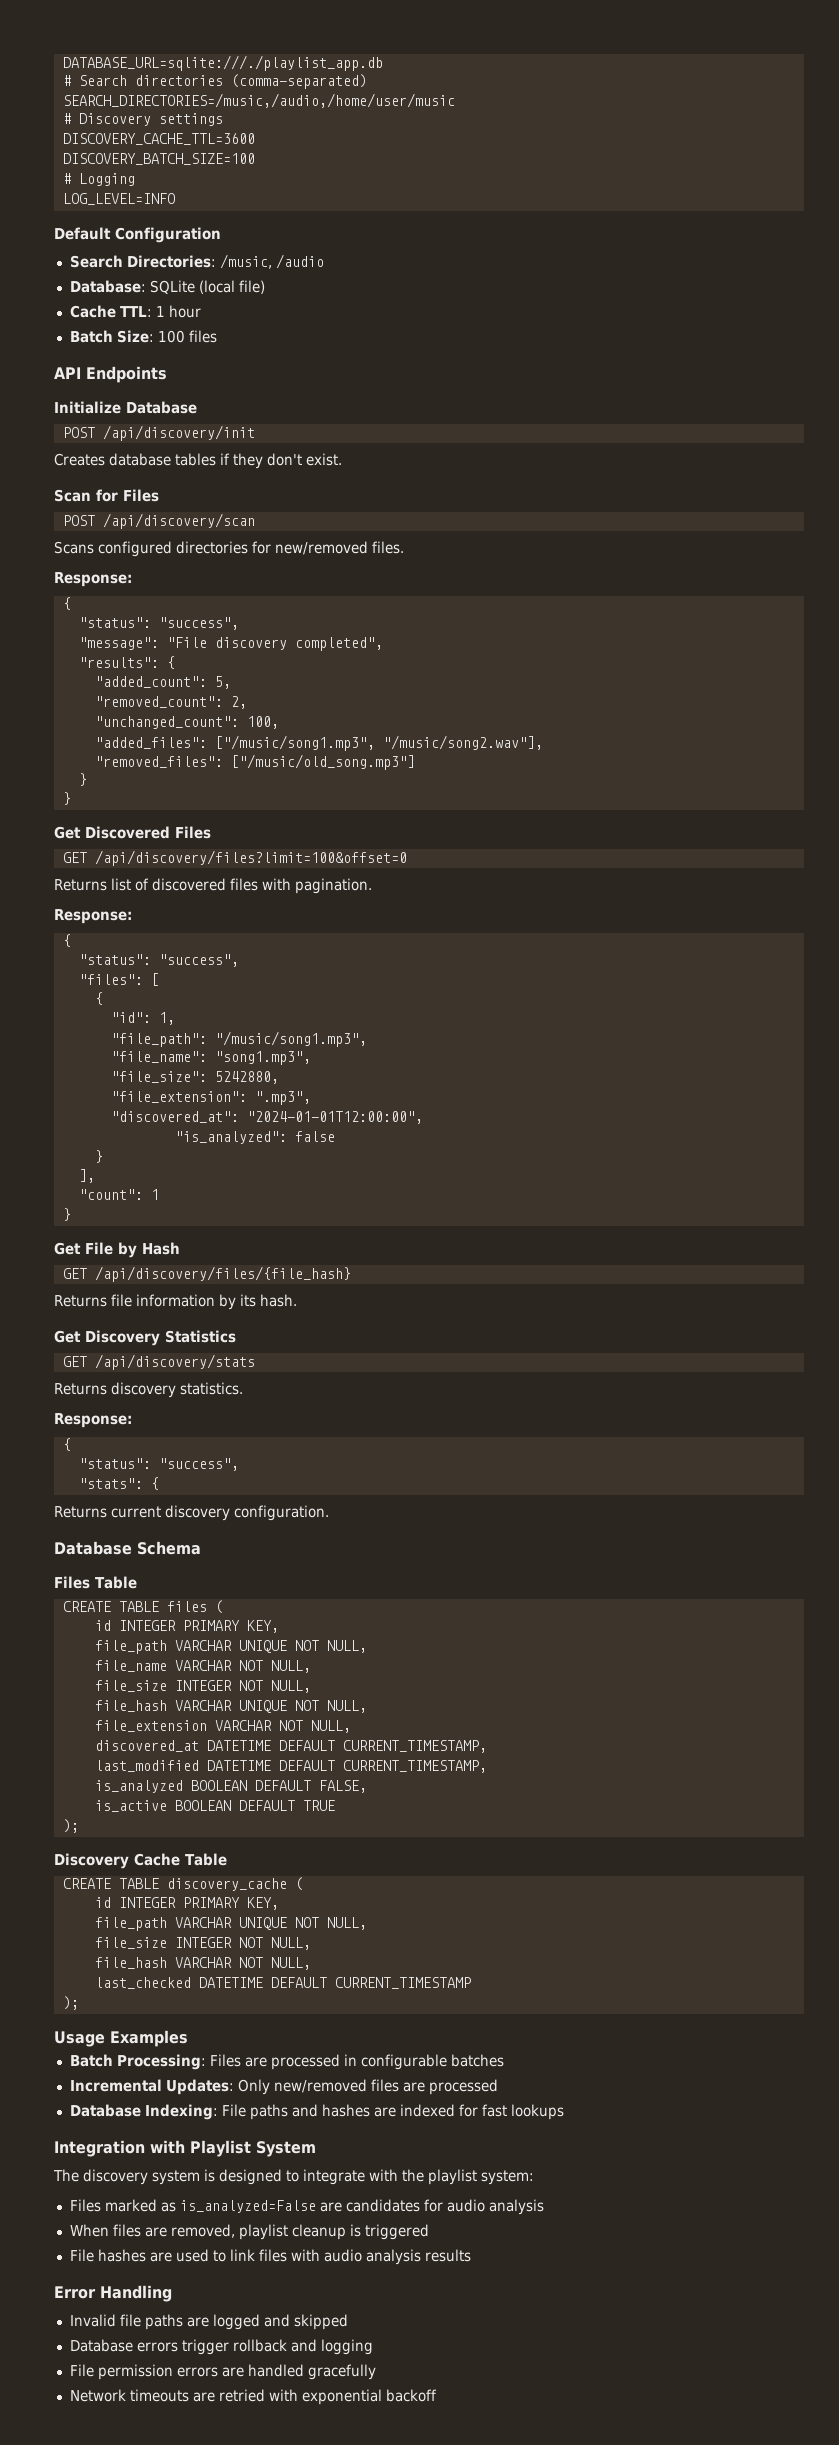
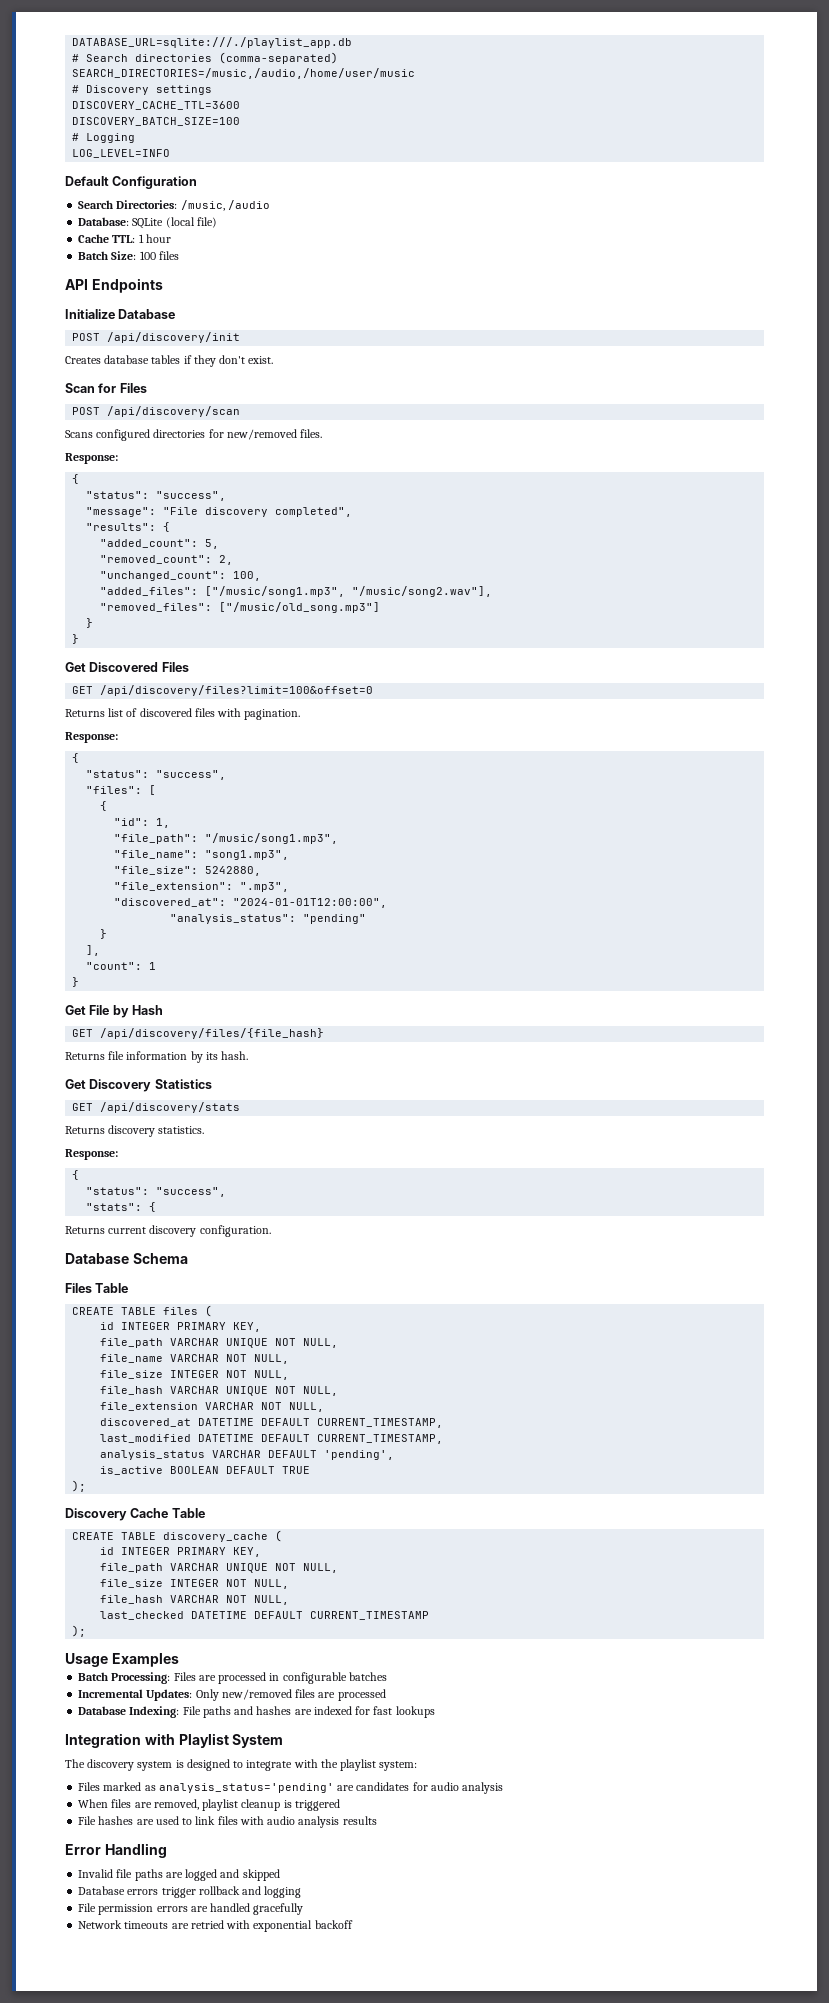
- "is_analyzed": false
+ "analysis_status": "pending"
- is_analyzed BOOLEAN DEFAULT FALSE,
+ analysis_status VARCHAR DEFAULT 'pending',
- Files marked as is_analyzed=False are candidates for audio analysis
+ Files marked as analysis_status='pending' are candidates for audio analysis

